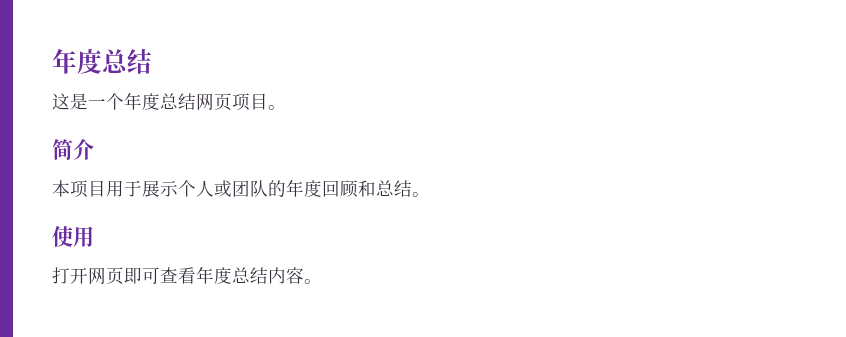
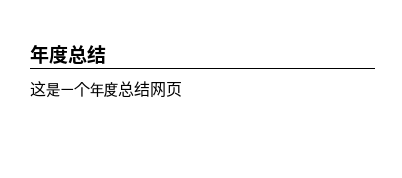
- 这是一个年度总结网页项目。
- 简介
- 本项目用于展示个人或团队的年度回顾和总结。
- 使用
- 打开网页即可查看年度总结内容。
+ 这是一个年度总结网页

